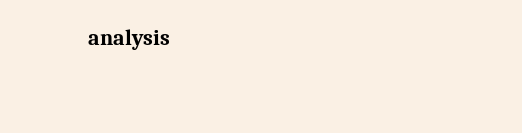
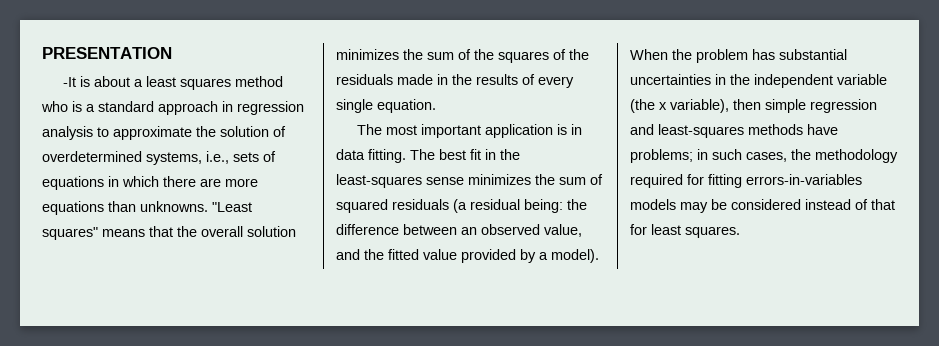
- analysis
+ PRESENTATION
+ -It is about a least squares method who is a standard approach in regression analysis to approximate the solution of overdetermined systems, i.e., sets of equations in which there are more equations than unknowns. "Least squares" means that the overall solution minimizes the sum of the squares of the residuals made in the results of every single equation.
+ The most important application is in data fitting. The best fit in the least-squares sense minimizes the sum of squared residuals (a residual being: the difference between an observed value, and the fitted value provided by a model). When the problem has substantial uncertainties in the independent variable (the x variable), then simple regression and least-squares methods have problems; in such cases, the methodology required for fitting errors-in-variables models may be considered instead of that for least squares.

